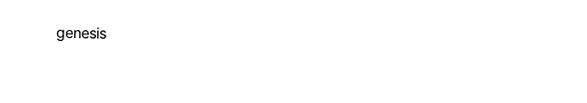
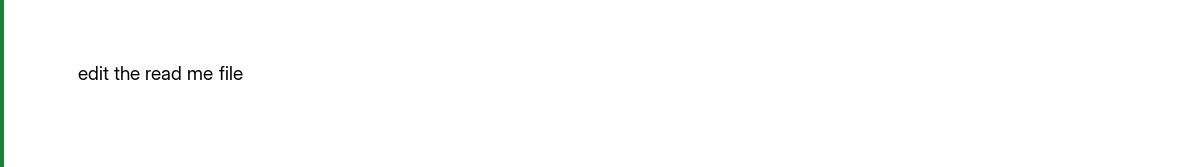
- genesis
+ edit the read me file

